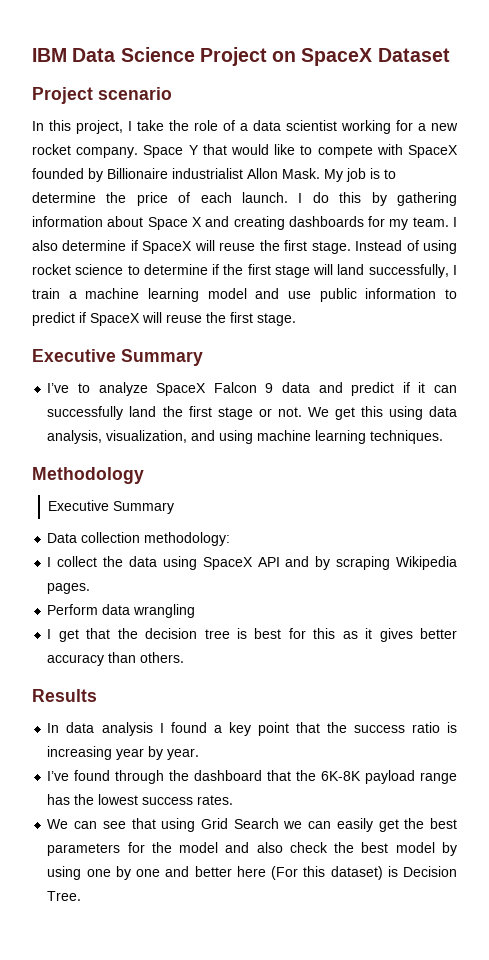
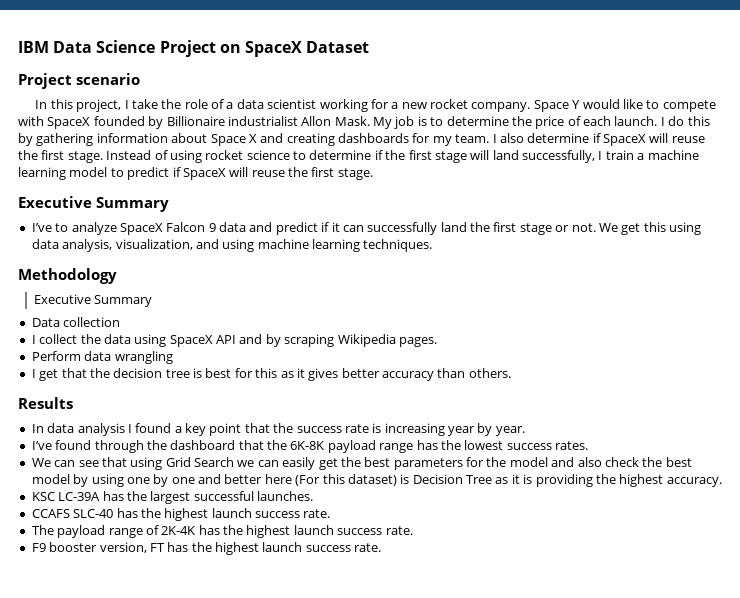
- Space Y that would like to compete with SpaceX founded by Billionaire industrialist Allon Mask.
+ Space Y would like to compete with SpaceX founded by Billionaire industrialist Allon Mask.
- Instead of using rocket science to determine if the first stage will land successfully, I train a machine learning model and use public information to predict if SpaceX will reuse the first stage.
+ Instead of using rocket science to determine if the first stage will land successfully, I train a machine learning model to predict if SpaceX will reuse the first stage.
- Data collection methodology:
+ Data collection
- In data analysis I found a key point that the success ratio is increasing year by year.
+ In data analysis I found a key point that the success rate is increasing year by year.
- We can see that using Grid Search we can easily get the best parameters for the model and also check the best model by using one by one and better here (For this dataset) is Decision Tree.
+ We can see that using Grid Search we can easily get the best parameters for the model and also check the best model by using one by one and better here (For this dataset) is Decision Tree as it is providing the highest accuracy.
+ KSC LC-39A has the largest successful launches.
+ CCAFS SLC-40 has the highest launch success rate.
+ The payload range of 2K-4K has the highest launch success rate.
+ F9 booster version, FT has the highest launch success rate.

